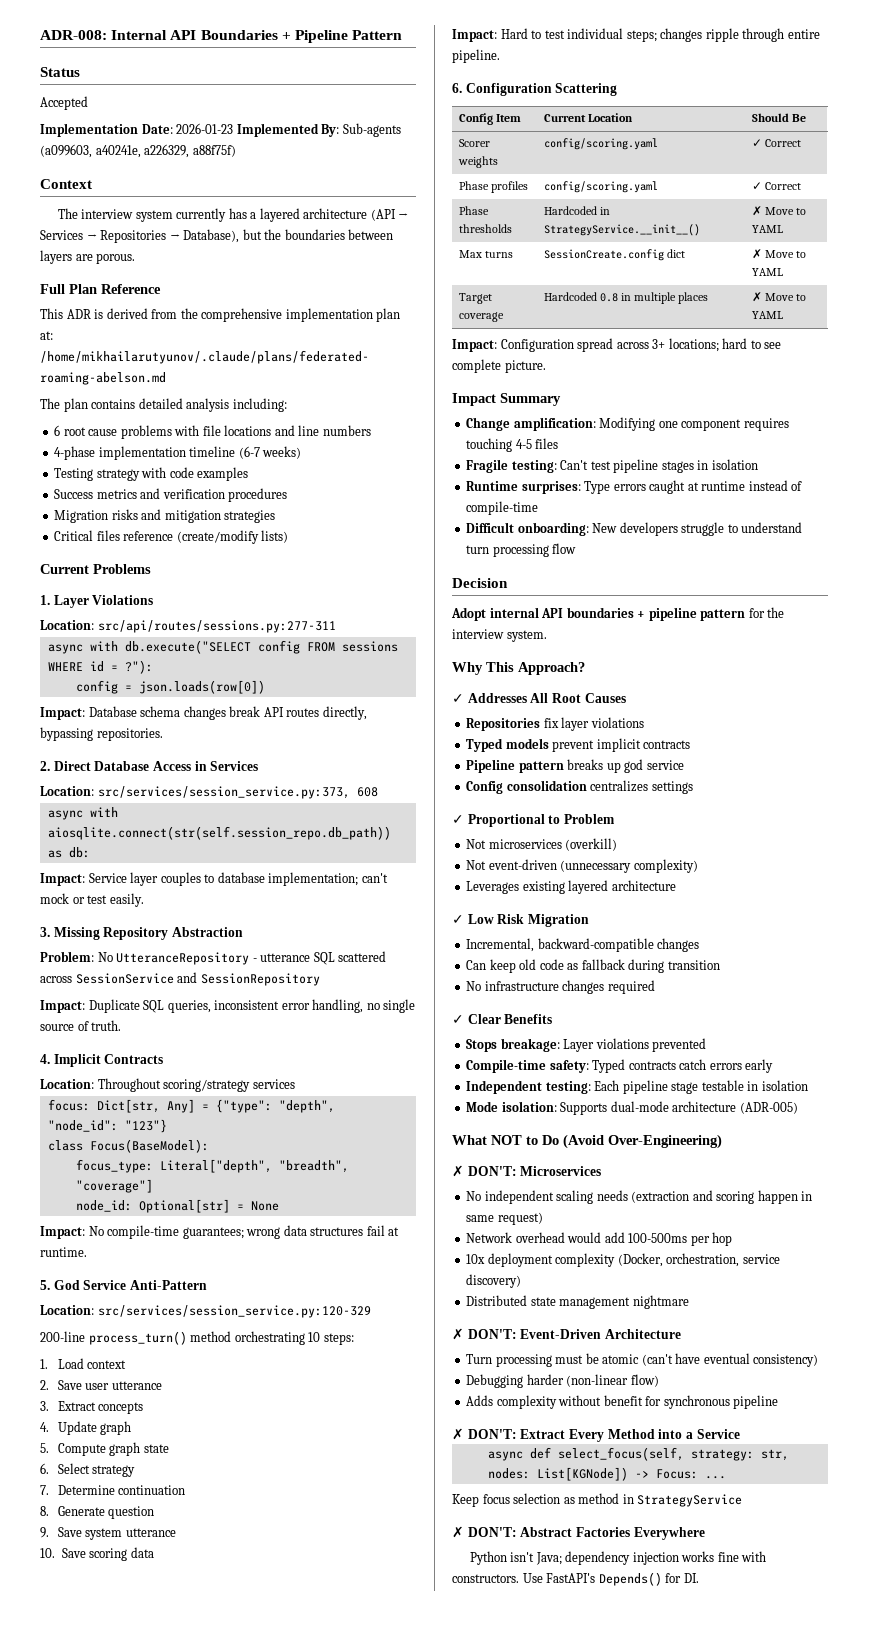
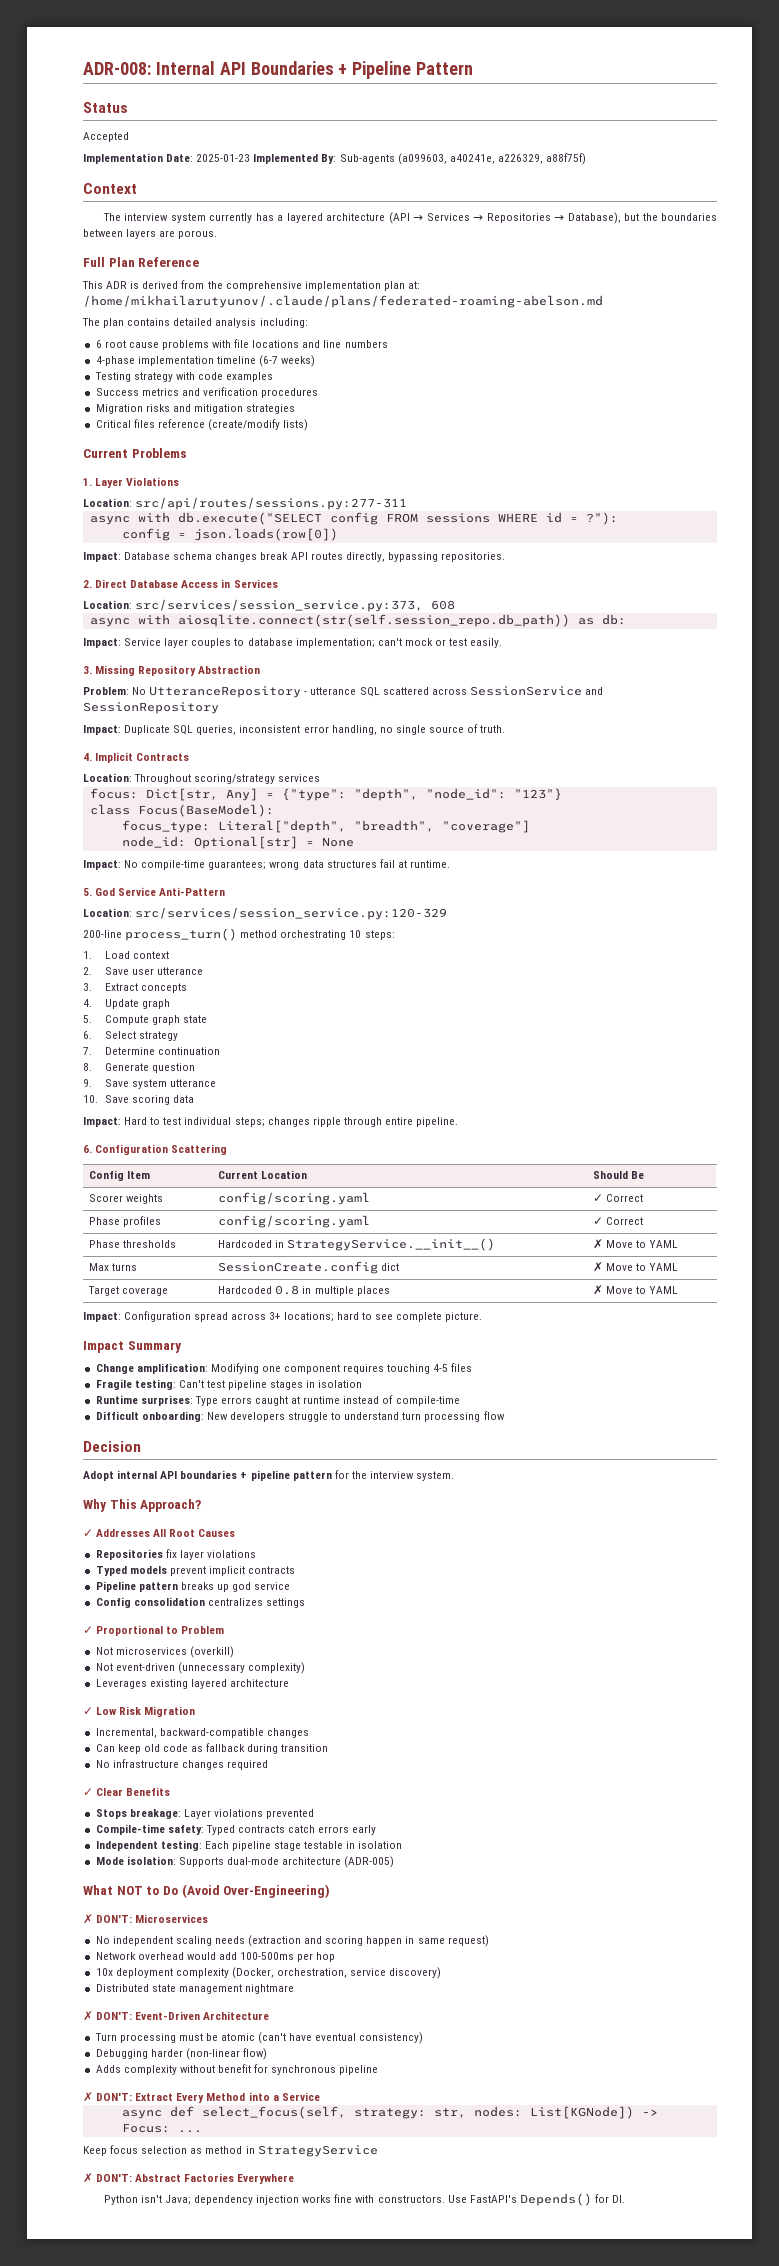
- Implementation Date: 2026-01-23 Implemented By: Sub-agents (a099603, a40241e, a226329, a88f75f)
+ Implementation Date: 2025-01-23 Implemented By: Sub-agents (a099603, a40241e, a226329, a88f75f)

